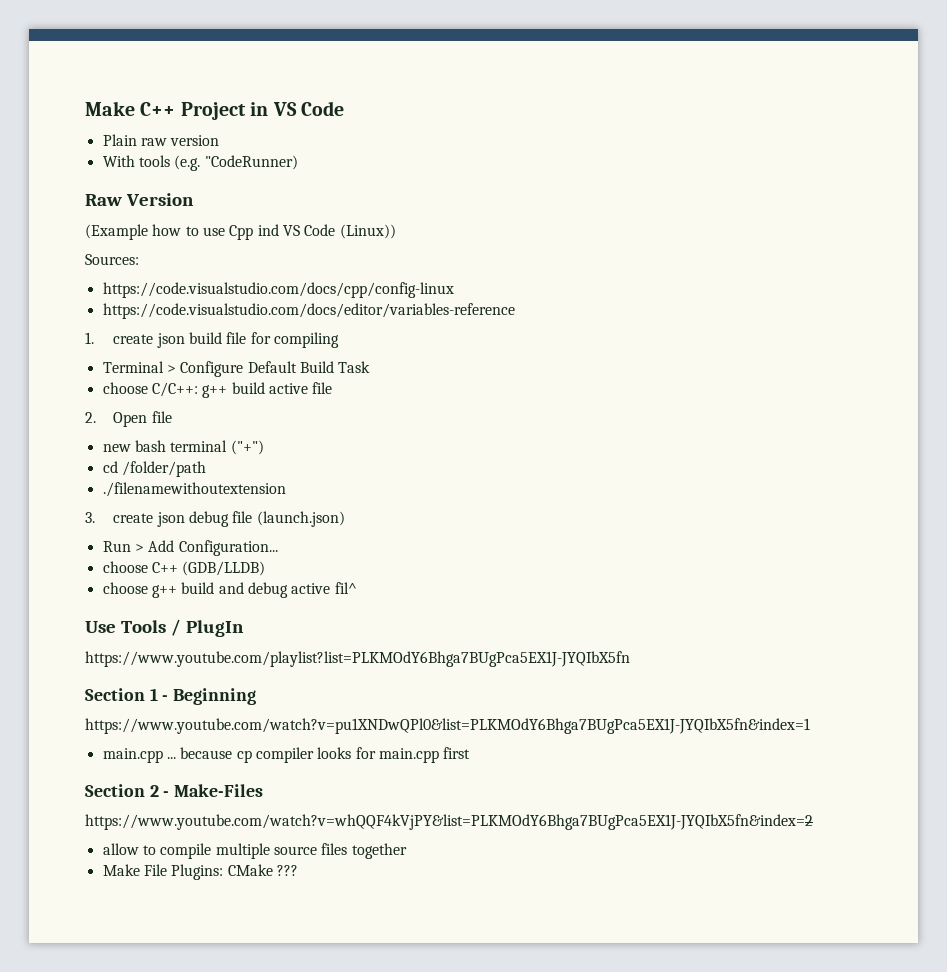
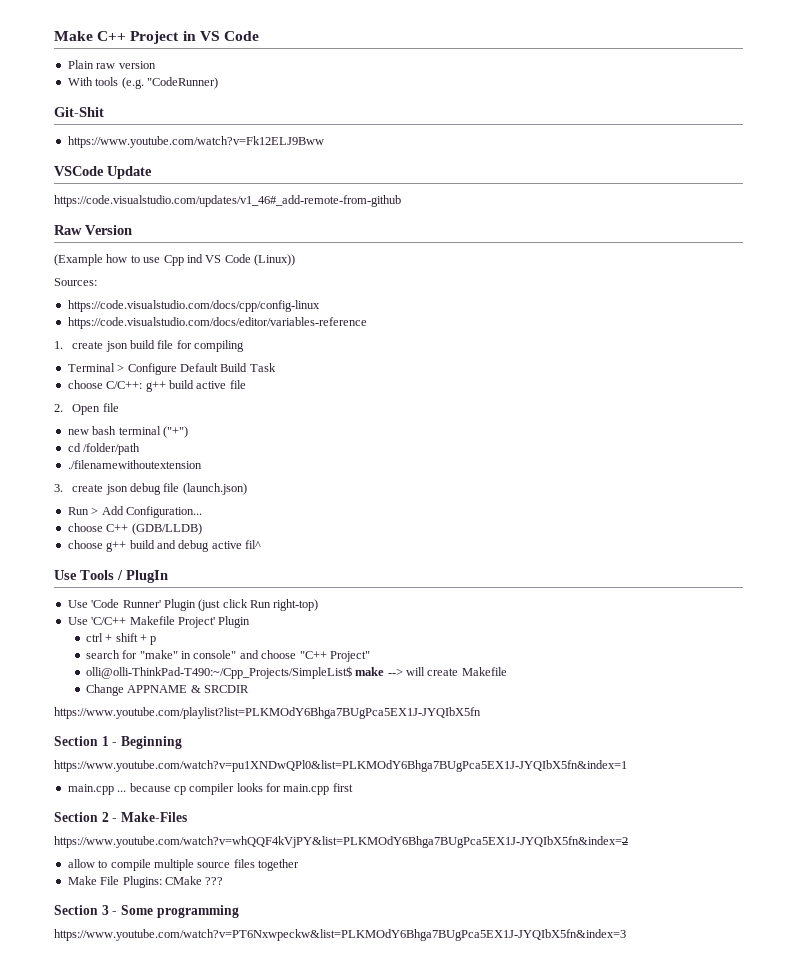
+ Git-Shit
+ https://www.youtube.com/watch?v=Fk12ELJ9Bww
+ VSCode Update
+ https://code.visualstudio.com/updates/v1_46#_add-remote-from-github
+ Use 'Code Runner' Plugin (just click Run right-top)
+ Use 'C/C++ Makefile Project' Plugin
+ ctrl + shift + p
+ search for "make" in console" and choose "C++ Project"
+ olli@olli-ThinkPad-T490:~/Cpp_Projects/SimpleList$ make --> will create Makefile
+ Change APPNAME & SRCDIR
+ Section 3 - Some programming
+ https://www.youtube.com/watch?v=PT6Nxwpeckw&list=PLKMOdY6Bhga7BUgPca5EX1J-JYQIbX5fn&index=3

